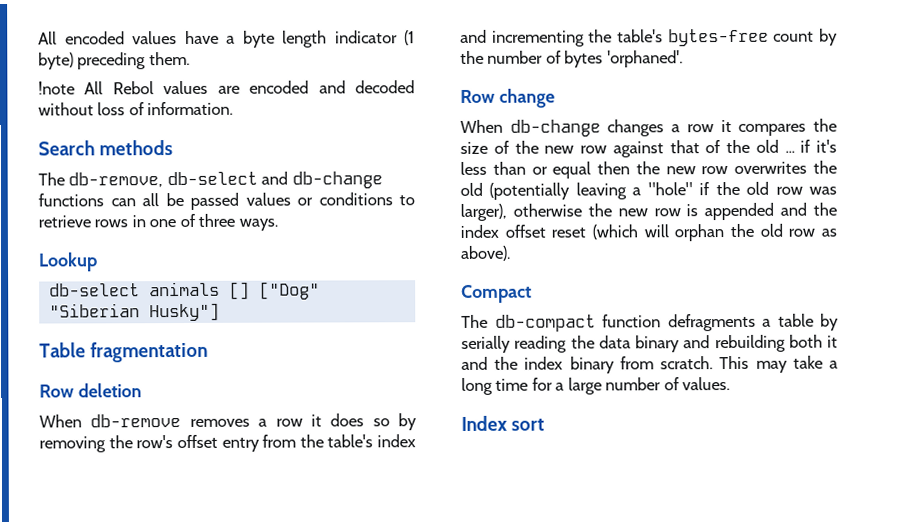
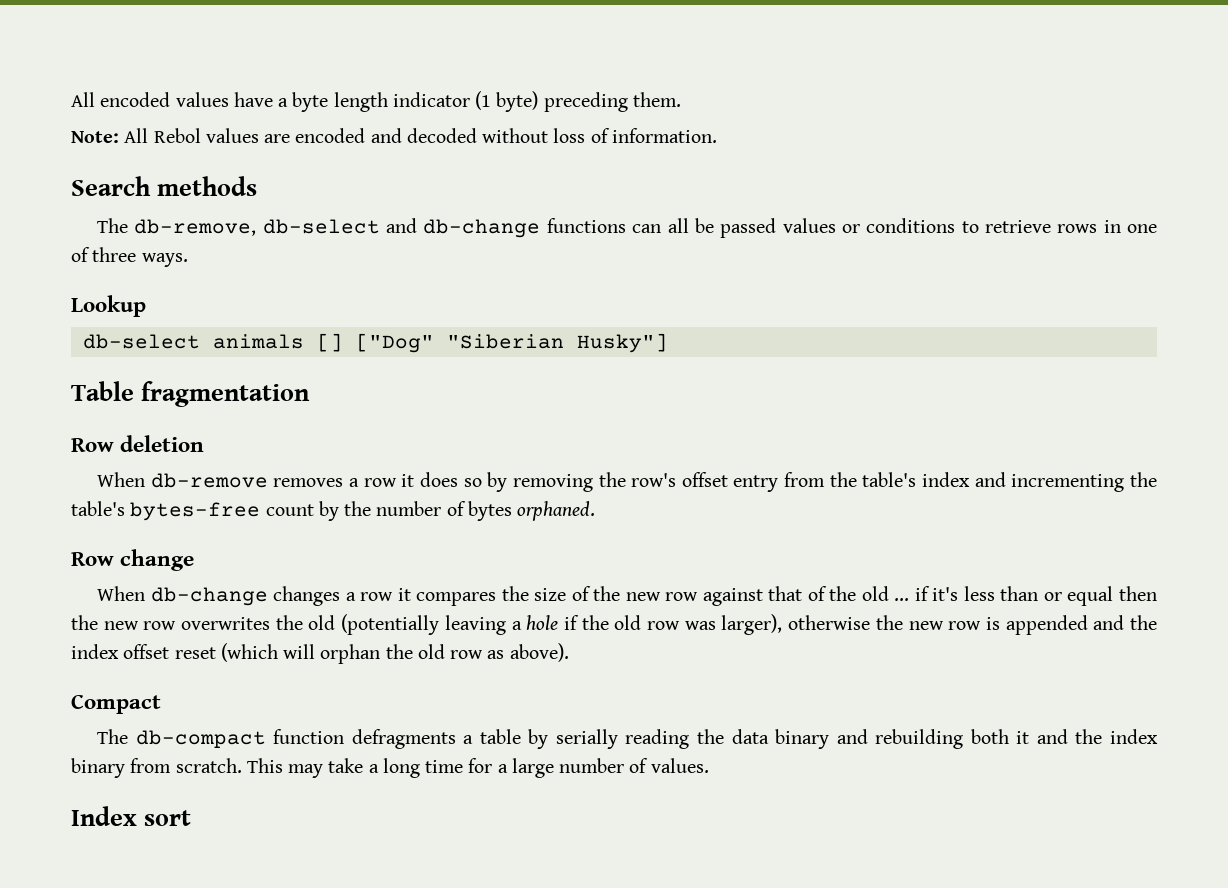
- !note All Rebol values are encoded and decoded without loss of information.
+ Note: All Rebol values are encoded and decoded without loss of information.
- When db-remove removes a row it does so by removing the row's offset entry from the table's index and incrementing the table's bytes-free count by the number of bytes 'orphaned'.
+ When db-remove removes a row it does so by removing the row's offset entry from the table's index and incrementing the table's bytes-free count by the number of bytes orphaned.
- When db-change changes a row it compares the size of the new row against that of the old ... if it's less than or equal then the new row overwrites the old (potentially leaving a "hole" if the old row was larger), otherwise the new row is appended and the index offset reset (which will orphan the old row as above).
+ When db-change changes a row it compares the size of the new row against that of the old ... if it's less than or equal then the new row overwrites the old (potentially leaving a hole if the old row was larger), otherwise the new row is appended and the index offset reset (which will orphan the old row as above).

